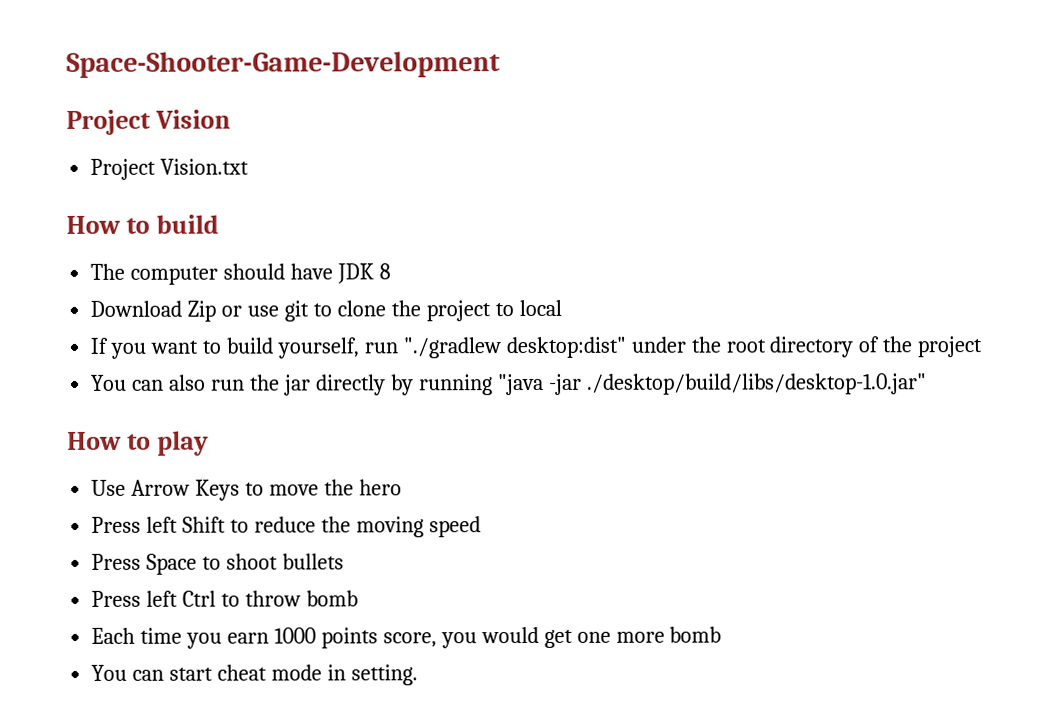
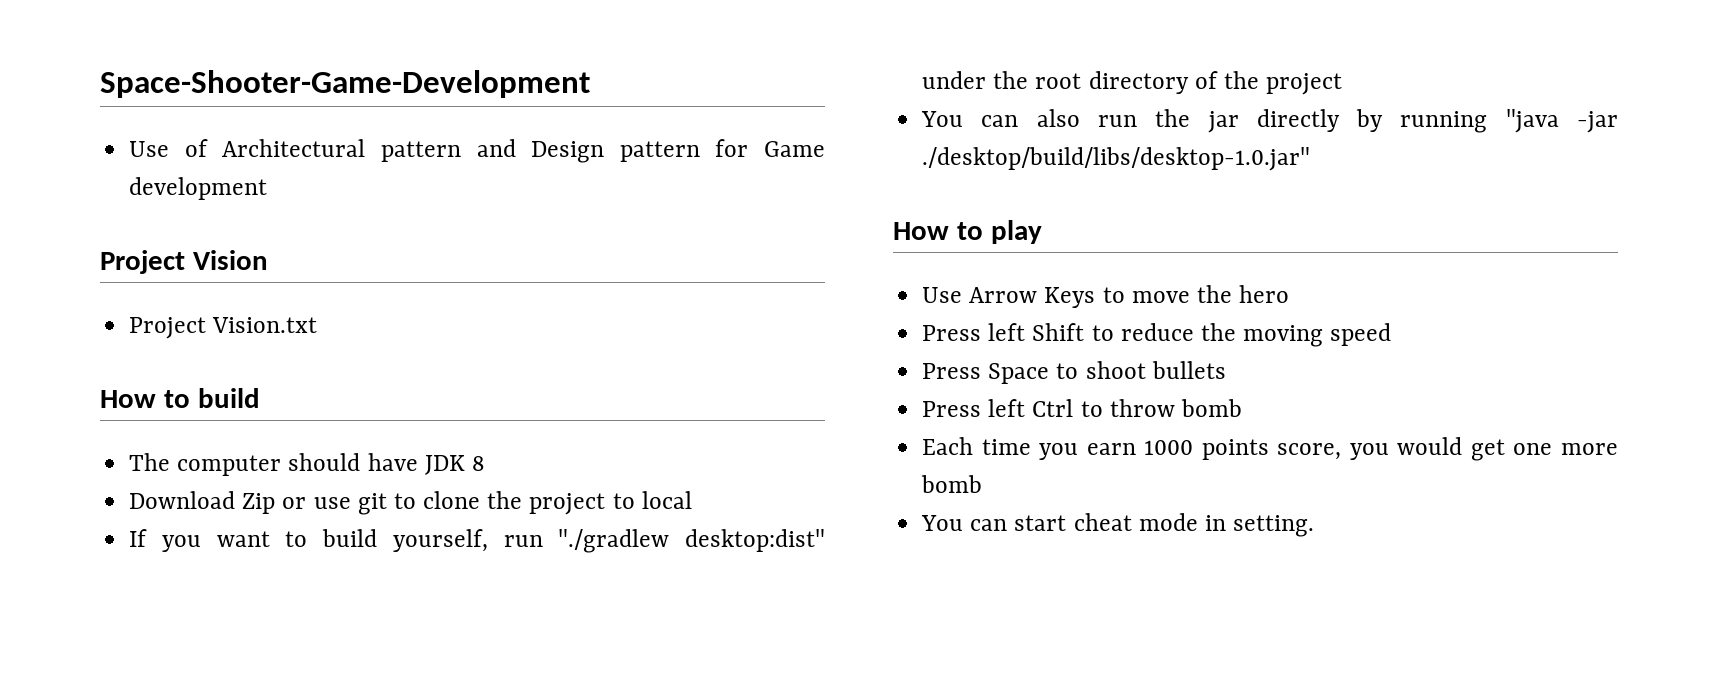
+ Use of Architectural pattern and Design pattern for Game development

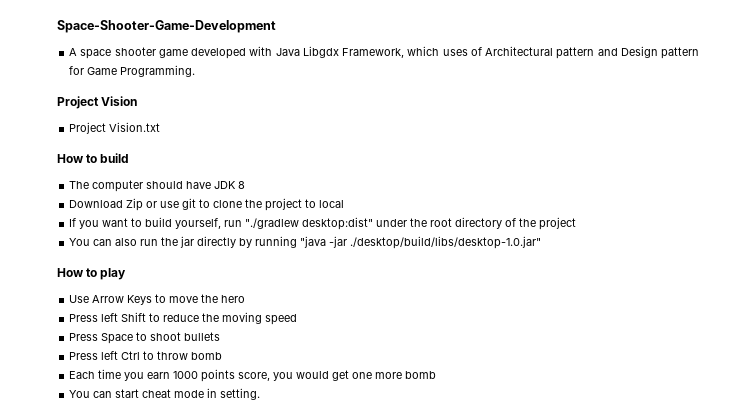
- Use of Architectural pattern and Design pattern for Game development
+ A space shooter game developed with Java Libgdx Framework, which uses of Architectural pattern and Design pattern for Game Programming.

